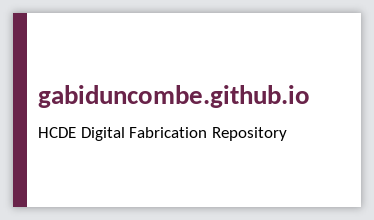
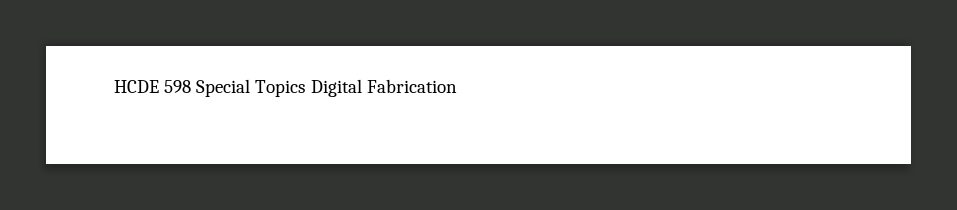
- gabiduncombe.github.io
- HCDE Digital Fabrication Repository
+ HCDE 598 Special Topics Digital Fabrication

